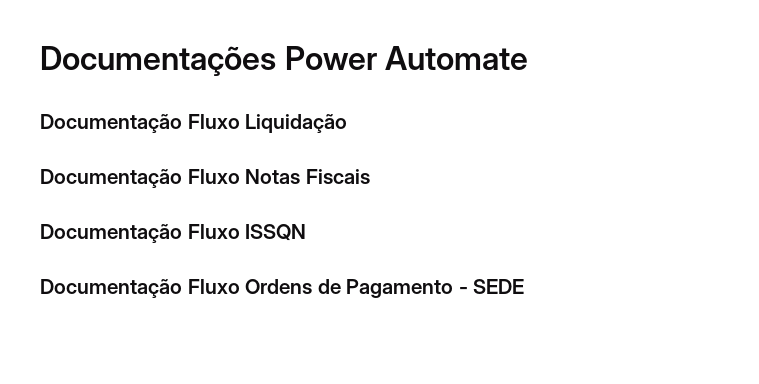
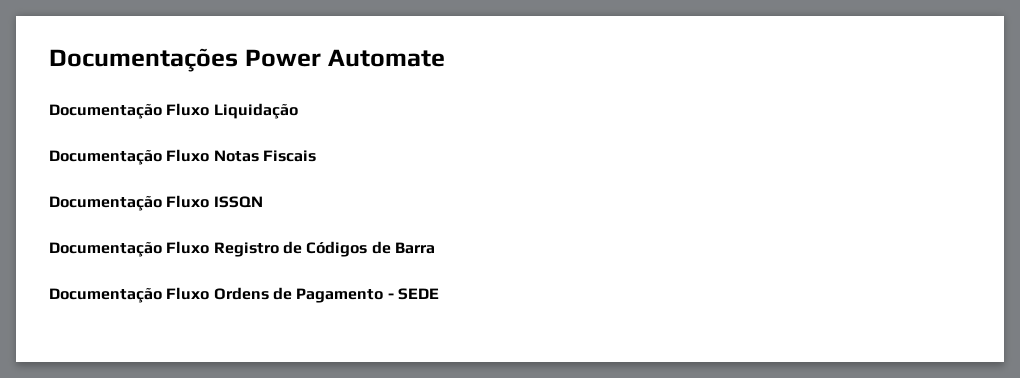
+ Documentação Fluxo Registro de Códigos de Barra

